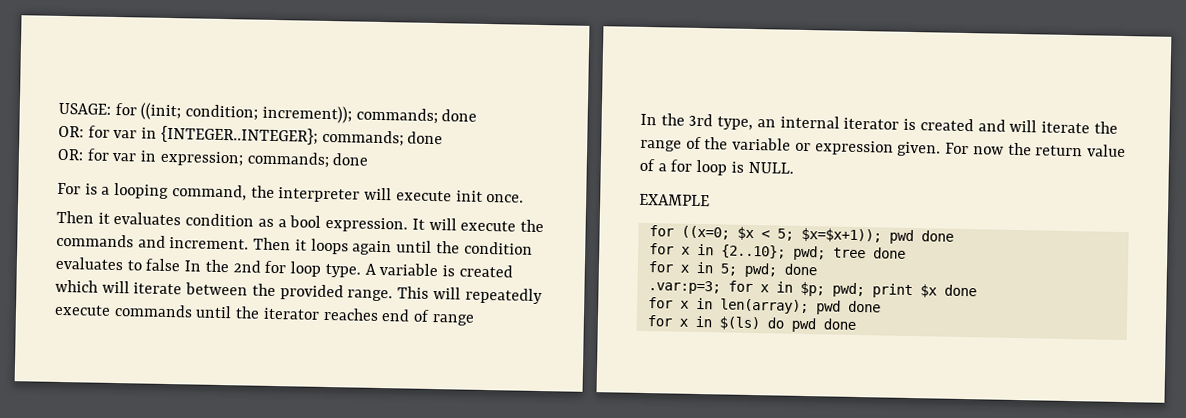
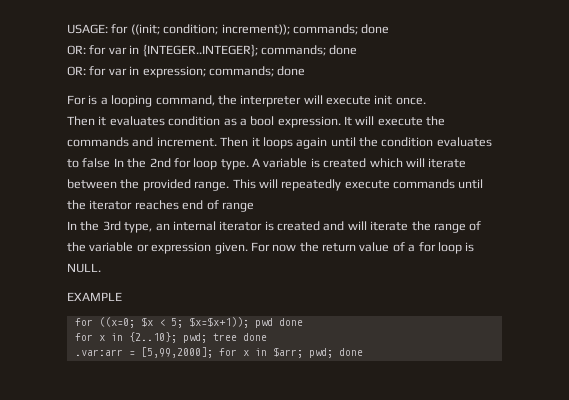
- for x in 5; pwd; done
+ .var:arr = [5,99,2000]; for x in $arr; pwd; done
- .var:p=3; for x in $p; pwd; print $x done
- for x in len(array); pwd done
- for x in $(ls) do pwd done

